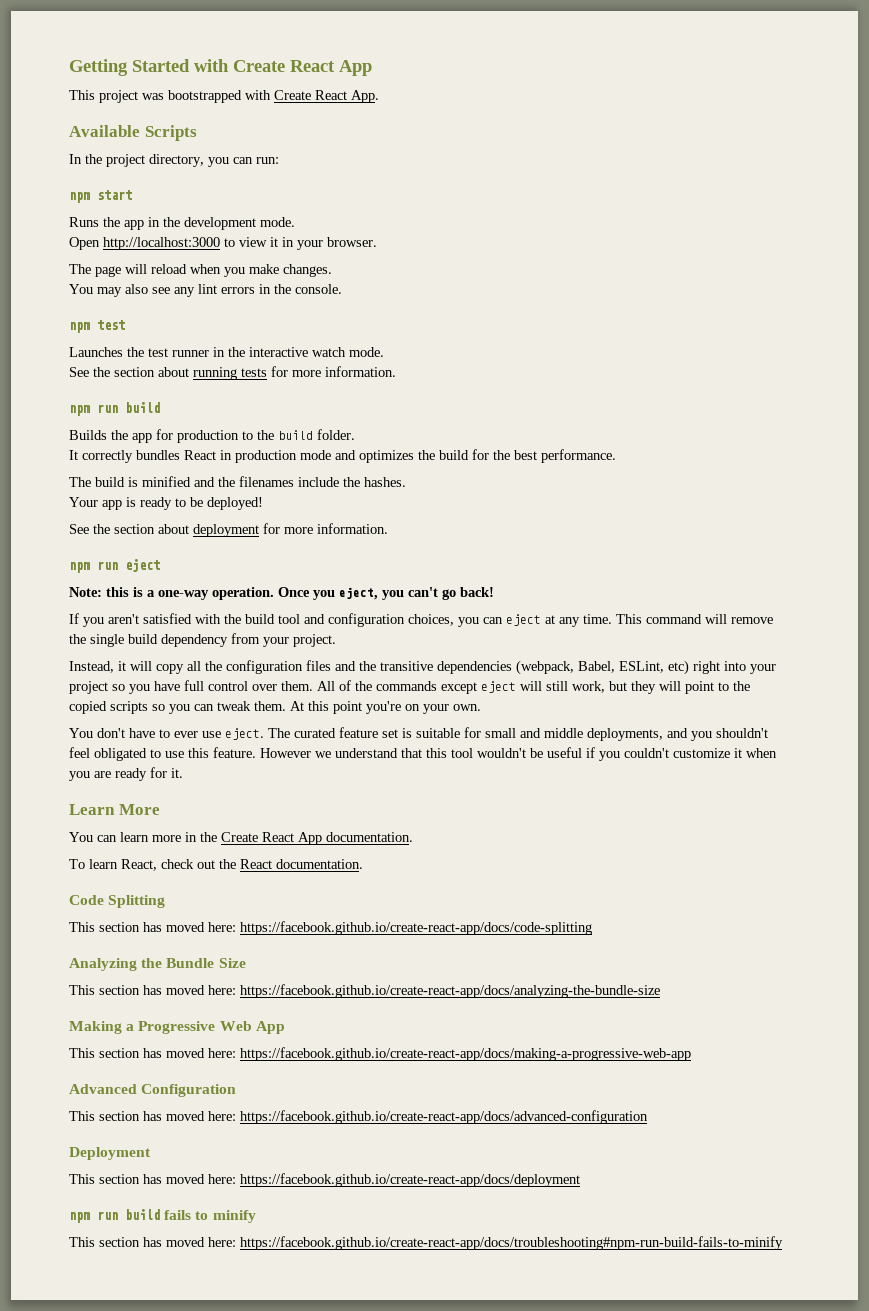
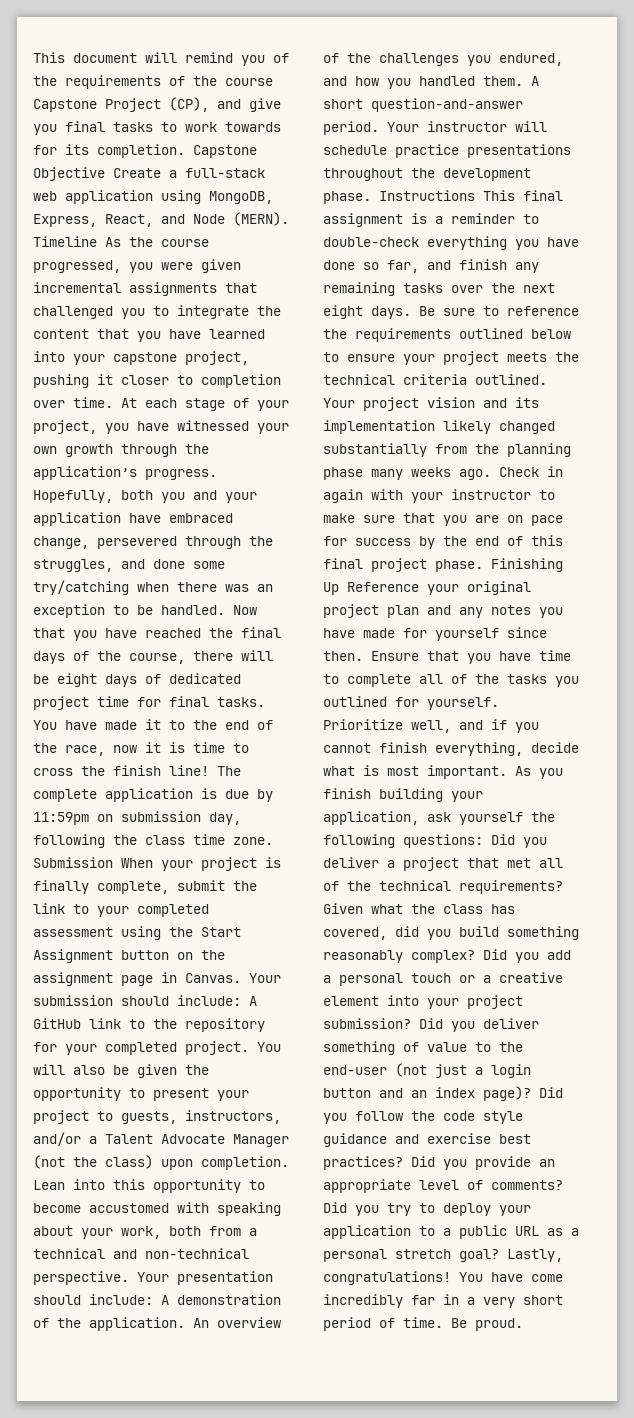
- Getting Started with Create React App
- This project was bootstrapped with Create React App.
- Available Scripts
- In the project directory, you can run:
- npm start
- Runs the app in the development mode.
- Open http://localhost:3000 to view it in your browser.
- The page will reload when you make changes.
- You may also see any lint errors in the console.
- npm test
- Launches the test runner in the interactive watch mode.
- See the section about running tests for more information.
- npm run build
- Builds the app for production to the build folder.
- It correctly bundles React in production mode and optimizes the build for the best performance.
- The build is minified and the filenames include the hashes.
- Your app is ready to be deployed!
- See the section about deployment for more information.
- npm run eject
- Note: this is a one-way operation. Once you eject, you can't go back!
- If you aren't satisfied with the build tool and configuration choices, you can eject at any time. This command will remove the single build dependency from your project.
- Instead, it will copy all the configuration files and the transitive dependencies (webpack, Babel, ESLint, etc) right into your project so you have full control over them. All of the commands except eject will still work, but they will point to the copied scripts so you can tweak them. At this point you're on your own.
- You don't have to ever use eject. The curated feature set is suitable for small and middle deployments, and you shouldn't feel obligated to use this feature. However we understand that this tool wouldn't be useful if you couldn't customize it when you are ready for it.
- Learn More
- You can learn more in the Create React App documentation.
- To learn React, check out the React documentation.
- Code Splitting
- This section has moved here: https://facebook.github.io/create-react-app/docs/code-splitting
- Analyzing the Bundle Size
- This section has moved here: https://facebook.github.io/create-react-app/docs/analyzing-the-bundle-size
- Making a Progressive Web App
- This section has moved here: https://facebook.github.io/create-react-app/docs/making-a-progressive-web-app
- Advanced Configuration
- This section has moved here: https://facebook.github.io/create-react-app/docs/advanced-configuration
- Deployment
- This section has moved here: https://facebook.github.io/create-react-app/docs/deployment
- npm run build fails to minify
- This section has moved here: https://facebook.github.io/create-react-app/docs/troubleshooting#npm-run-build-fails-to-minify
+ This document will remind you of the requirements of the course Capstone Project (CP), and give you final tasks to work towards for its completion. Capstone Objective Create a full-stack web application using MongoDB, Express, React, and Node (MERN). Timeline As the course progressed, you were given incremental assignments that challenged you to integrate the content that you have learned into your capstone project, pushing it closer to completion over time. At each stage of your project, you have witnessed your own growth through the application’s progress. Hopefully, both you and your application have embraced change, persevered through the struggles, and done some try/catching when there was an exception to be handled. Now that you have reached the final days of the course, there will be eight days of dedicated project time for final tasks. You have made it to the end of the race, now it is time to cross the finish line! The complete application is due by 11:59pm on submission day, following the class time zone. Submission When your project is finally complete, submit the link to your completed assessment using the Start Assignment button on the assignment page in Canvas. Your submission should include: A GitHub link to the repository for your completed project. You will also be given the opportunity to present your project to guests, instructors, and/or a Talent Advocate Manager (not the class) upon completion. Lean into this opportunity to become accustomed with speaking about your work, both from a technical and non-technical perspective. Your presentation should include: A demonstration of the application. An overview of the challenges you endured, and how you handled them. A short question-and-answer period. Your instructor will schedule practice presentations throughout the development phase. Instructions This final assignment is a reminder to double-check everything you have done so far, and finish any remaining tasks over the next eight days. Be sure to reference the requirements outlined below to ensure your project meets the technical criteria outlined. Your project vision and its implementation likely changed substantially from the planning phase many weeks ago. Check in again with your instructor to make sure that you are on pace for success by the end of this final project phase. Finishing Up Reference your original project plan and any notes you have made for yourself since then. Ensure that you have time to complete all of the tasks you outlined for yourself. Prioritize well, and if you cannot finish everything, decide what is most important. As you finish building your application, ask yourself the following questions: Did you deliver a project that met all of the technical requirements? Given what the class has covered, did you build something reasonably complex? Did you add a personal touch or a creative element into your project submission? Did you deliver something of value to the end-user (not just a login button and an index page)? Did you follow the code style guidance and exercise best practices? Did you provide an appropriate level of comments? Did you try to deploy your application to a public URL as a personal stretch goal? Lastly, congratulations! You have come incredibly far in a very short period of time. Be proud.

